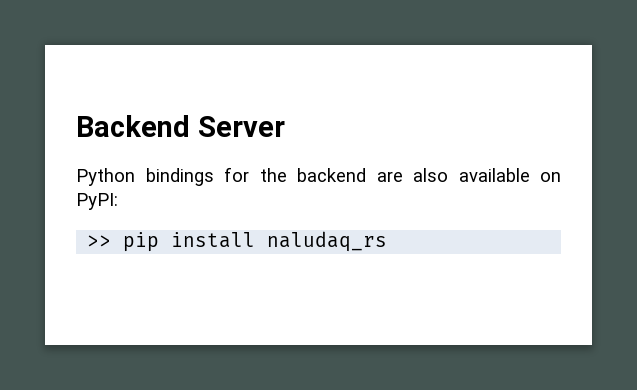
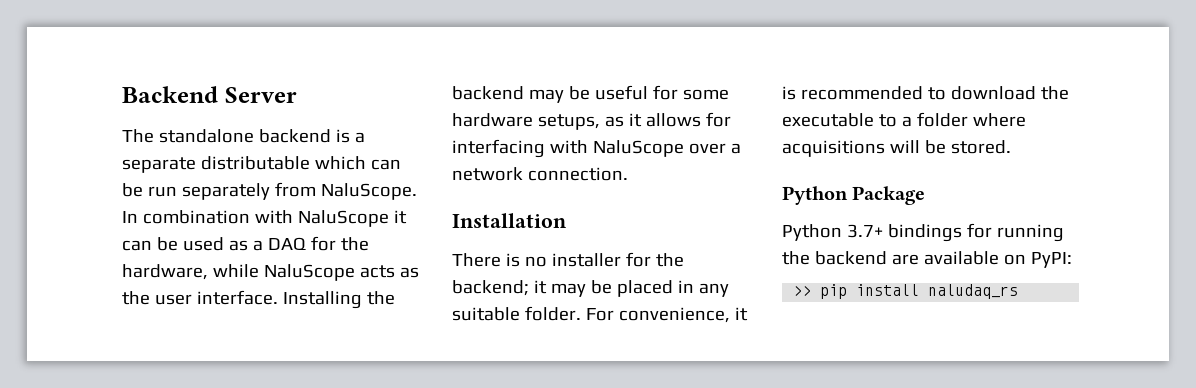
- Python bindings for the backend are also available on PyPI:
+ The standalone backend is a separate distributable which can be run separately from NaluScope. In combination with NaluScope it can be used as a DAQ for the hardware, while NaluScope acts as the user interface. Installing the backend may be useful for some hardware setups, as it allows for interfacing with NaluScope over a network connection.
+ Installation
+ There is no installer for the backend; it may be placed in any suitable folder. For convenience, it is recommended to download the executable to a folder where acquisitions will be stored.
+ Python Package
+ Python 3.7+ bindings for running the backend are available on PyPI:

